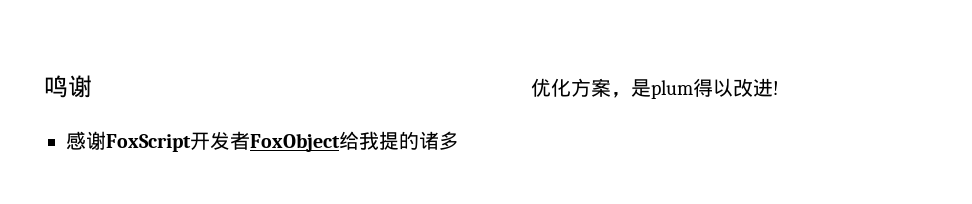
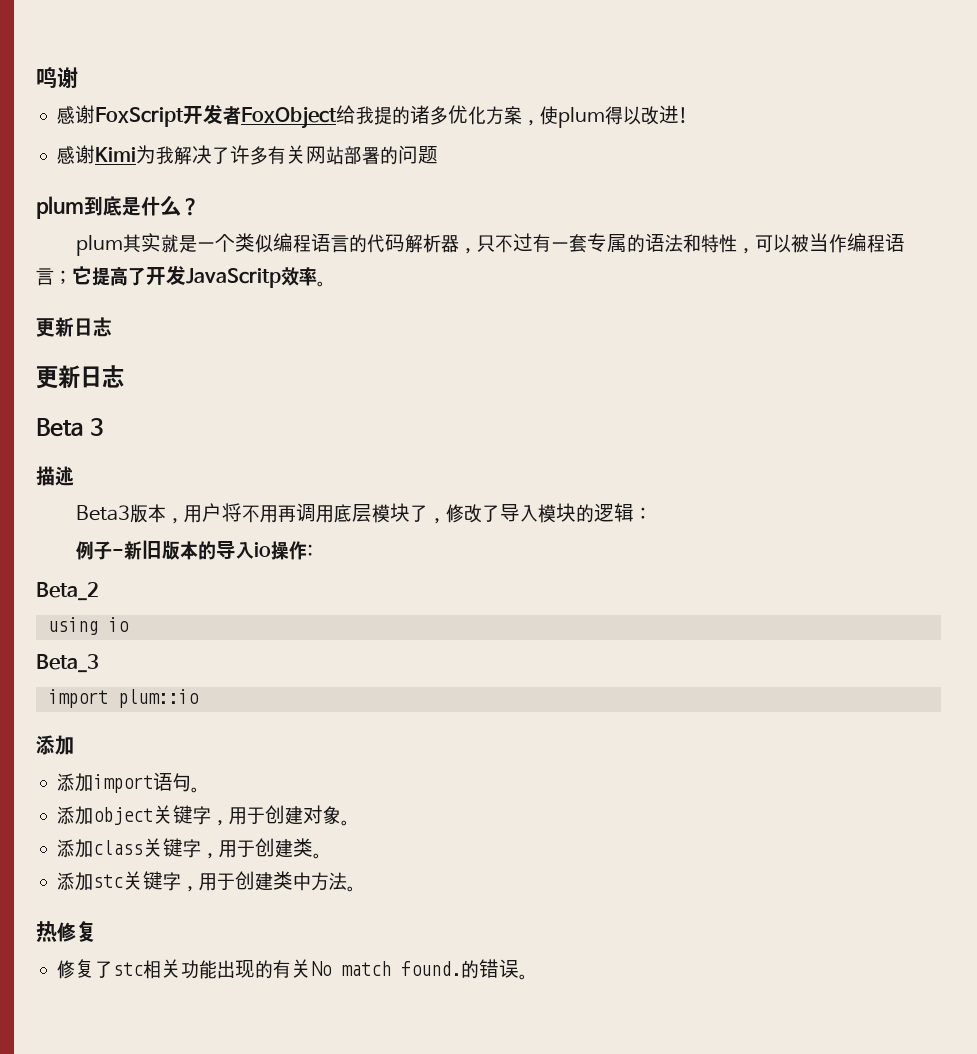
- 感谢FoxScript开发者FoxObject给我提的诸多优化方案，是plum得以改进!
+ 感谢FoxScript开发者FoxObject给我提的诸多优化方案，使plum得以改进!
+ 感谢Kimi为我解决了许多有关网站部署的问题
+ plum到底是什么？
+ plum其实就是一个类似编程语言的代码解析器，只不过有一套专属的语法和特性，可以被当作编程语言；它提高了开发JavaScritp效率。
+ 更新日志
+ 更新日志
+ Beta 3
+ 描述
+ Beta3版本，用户将不用再调用底层模块了，修改了导入模块的逻辑：
+ 例子-新旧版本的导入io操作:
+ Beta_2
+ using io
+ Beta_3
+ import plum::io
+ 添加
+ 添加import语句。
+ 添加object关键字，用于创建对象。
+ 添加class关键字，用于创建类。
+ 添加stc关键字，用于创建类中方法。
+ 热修复
+ 修复了stc相关功能出现的有关No match found.的错误。

